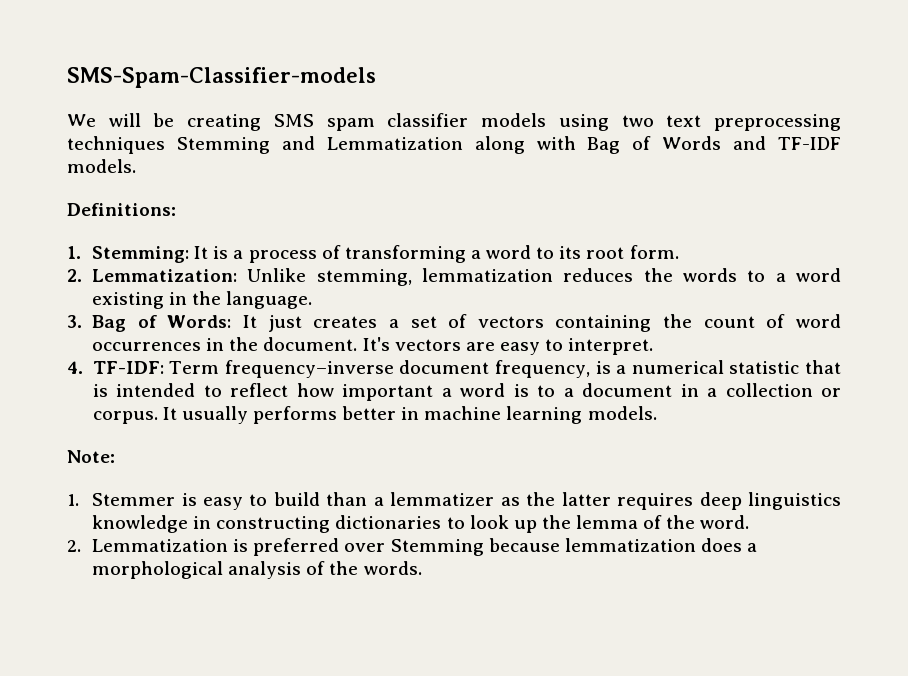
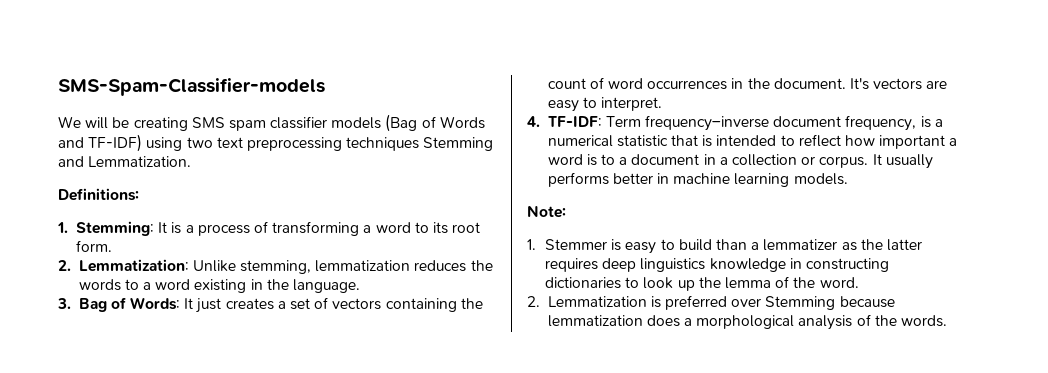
- We will be creating SMS spam classifier models using two text preprocessing techniques Stemming and Lemmatization along with Bag of Words and TF-IDF models.
+ We will be creating SMS spam classifier models (Bag of Words and TF-IDF) using two text preprocessing techniques Stemming and Lemmatization.

